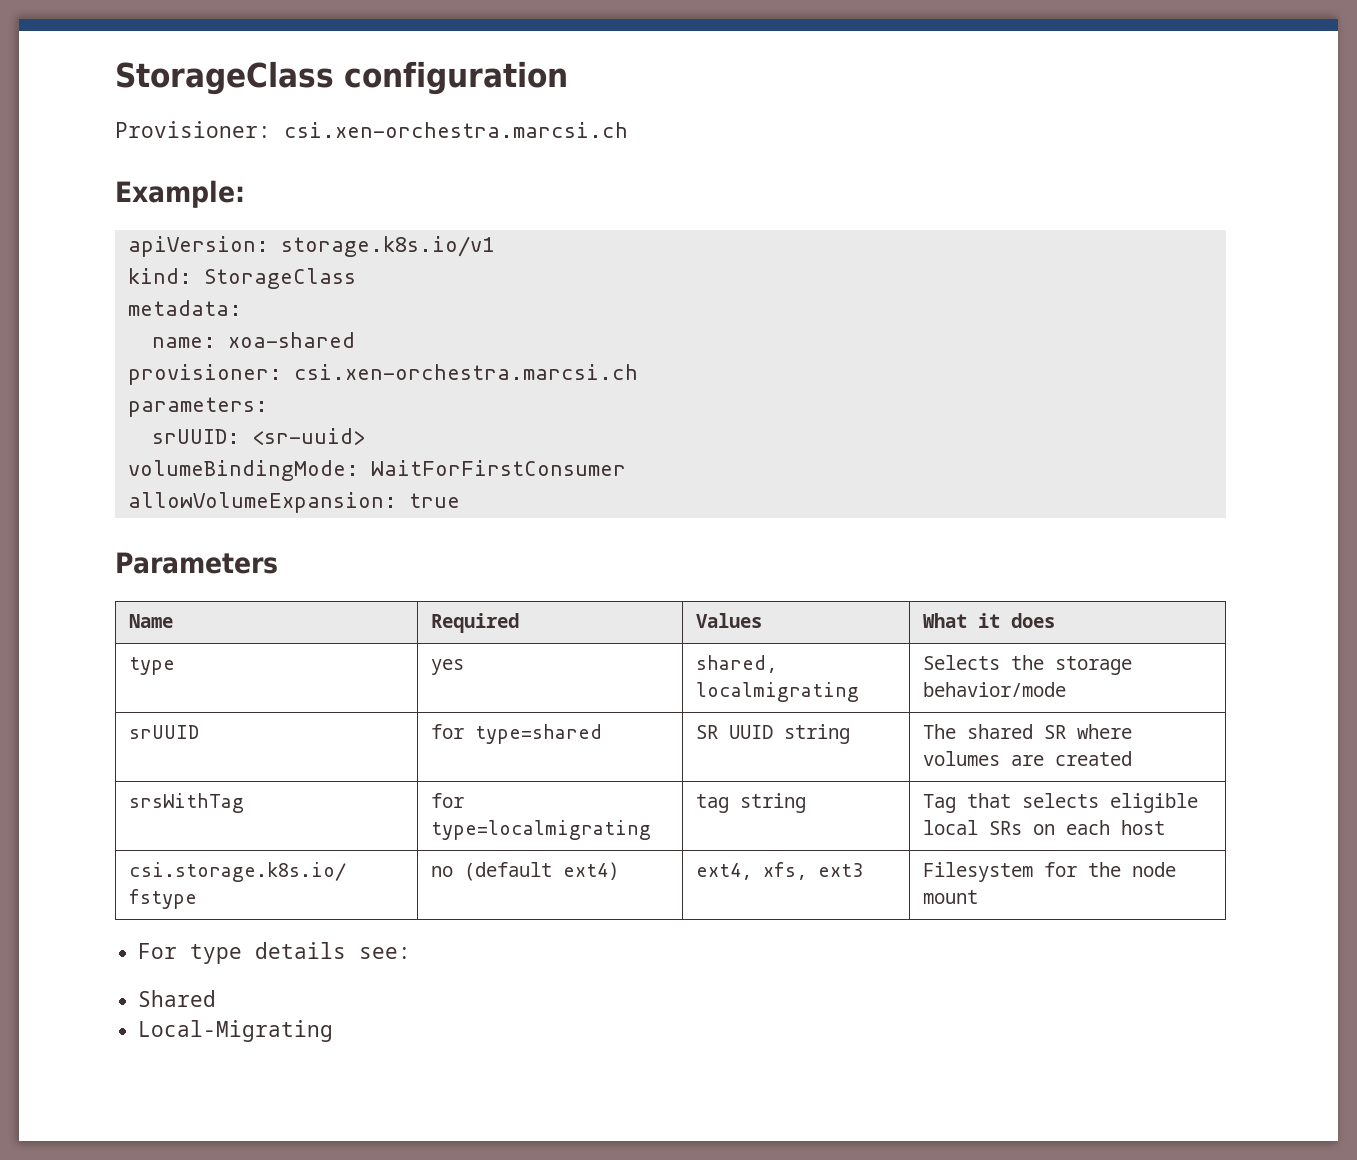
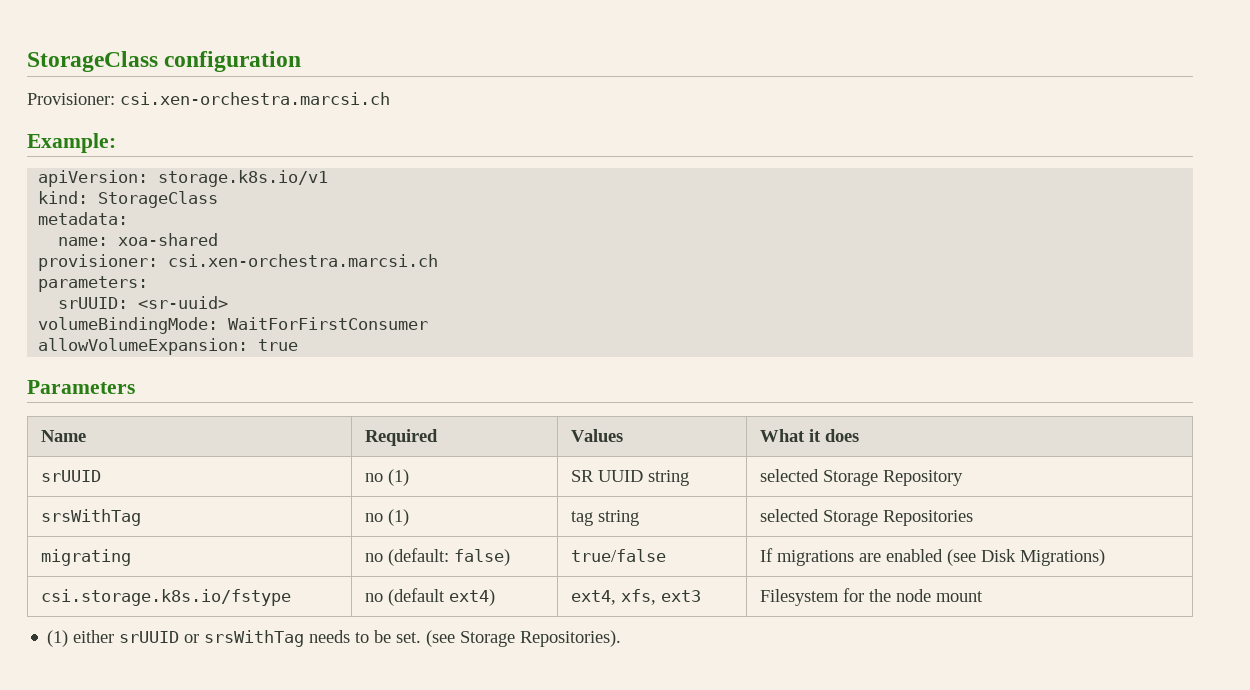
- type | yes | shared, localmigrating | Selects the storage behavior/mode
- srUUID | for type=shared | SR UUID string | The shared SR where volumes are created
+ srUUID | no (1) | SR UUID string | selected Storage Repository
- srsWithTag | for type=localmigrating | tag string | Tag that selects eligible local SRs on each host
+ srsWithTag | no (1) | tag string | selected Storage Repositories
+ migrating | no (default: false) | true/false | If migrations are enabled (see Disk Migrations)
- For type details see:
- Shared
- Local-Migrating
+ (1) either srUUID or srsWithTag needs to be set. (see Storage Repositories).

